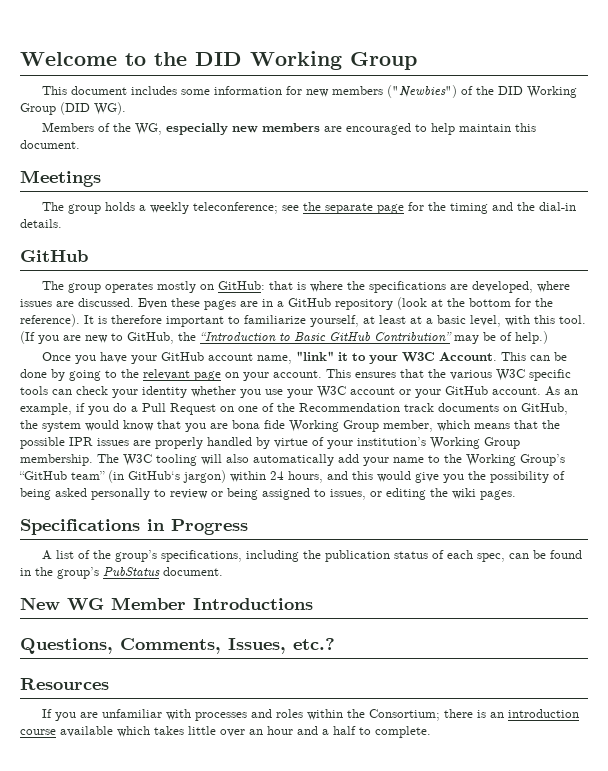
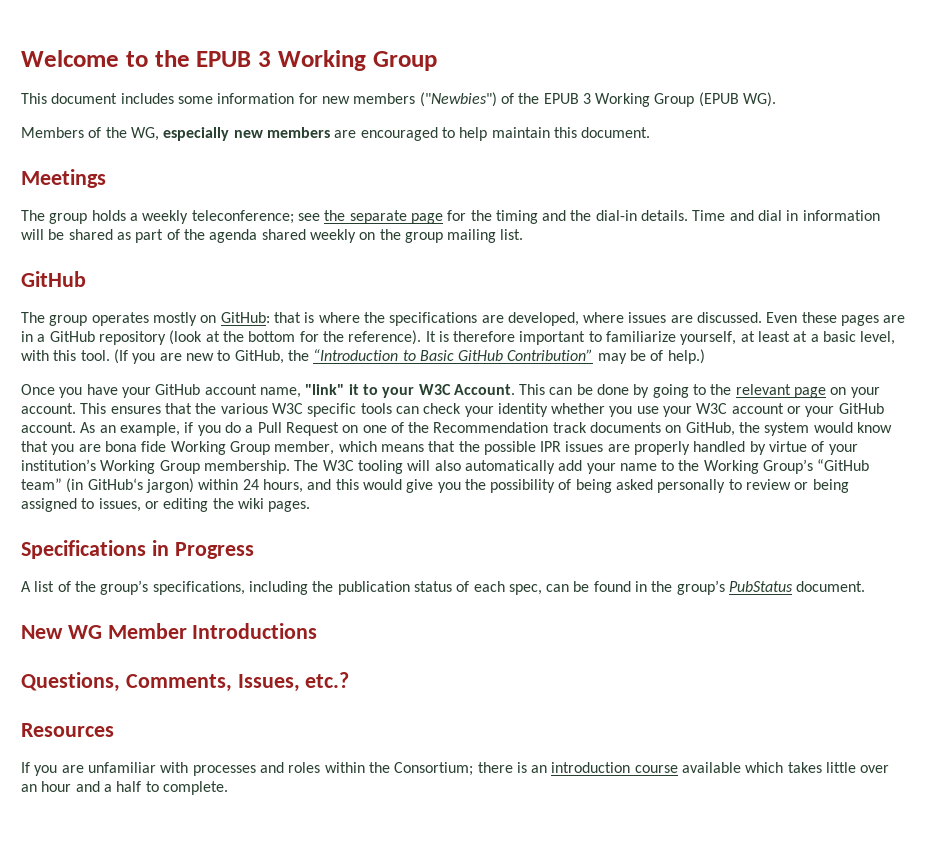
- Welcome to the DID Working Group
+ Welcome to the EPUB 3 Working Group
- This document includes some information for new members ("Newbies") of the DID Working Group (DID WG).
+ This document includes some information for new members ("Newbies") of the EPUB 3 Working Group (EPUB WG).
+ Time and dial in information will be shared as part of the agenda shared weekly on the group mailing list.

